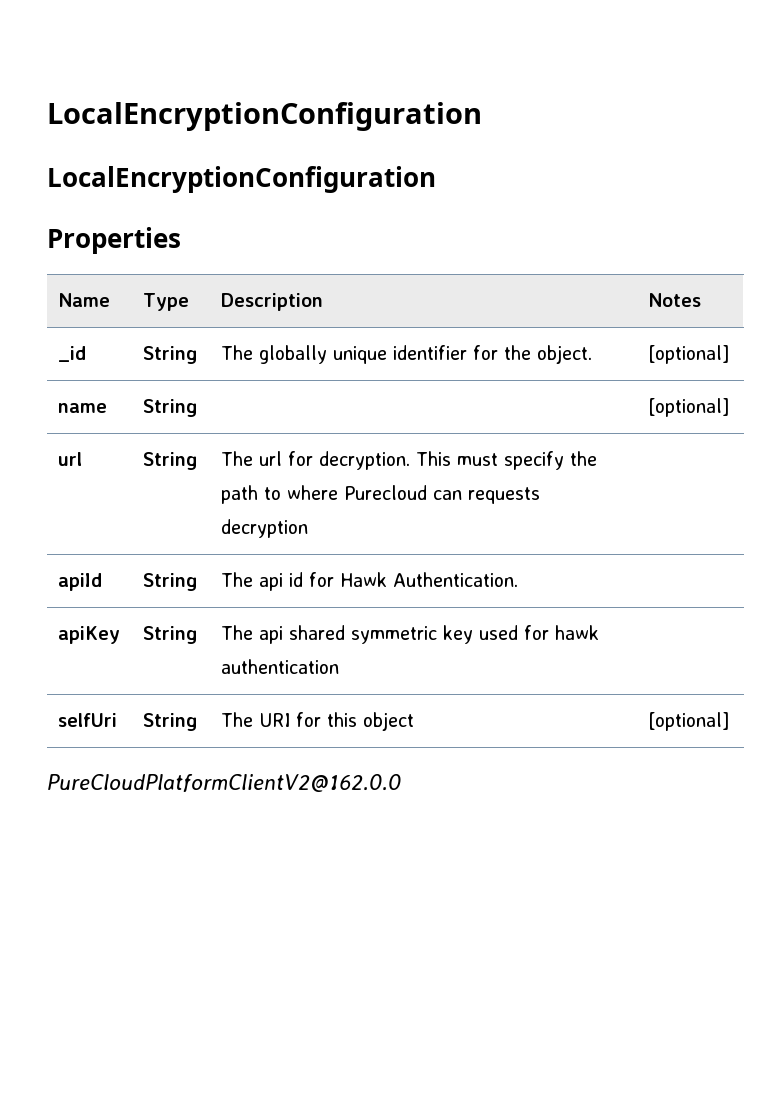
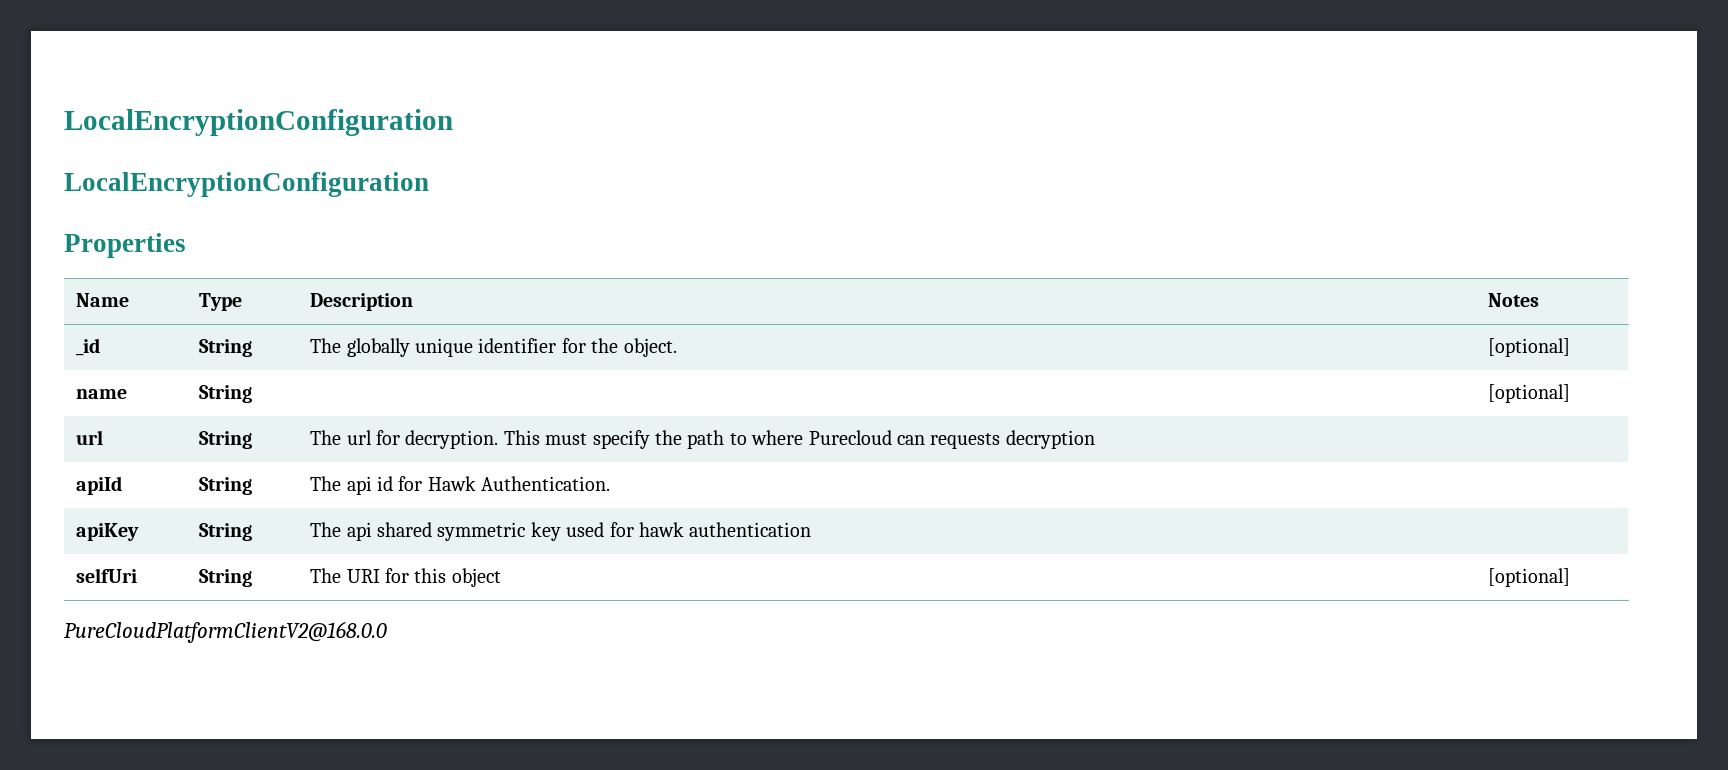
- PureCloudPlatformClientV2@162.0.0
+ PureCloudPlatformClientV2@168.0.0

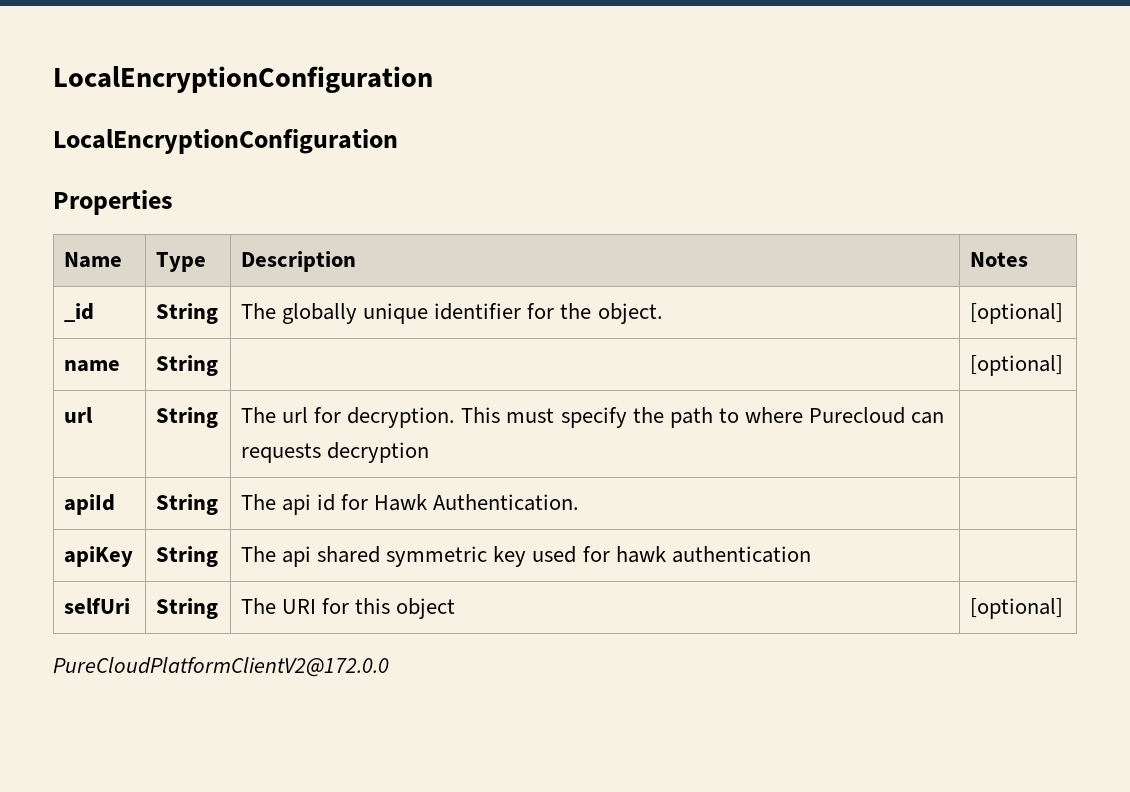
- PureCloudPlatformClientV2@168.0.0
+ PureCloudPlatformClientV2@172.0.0

